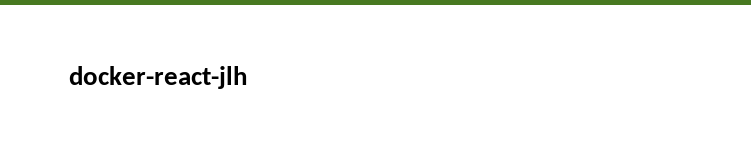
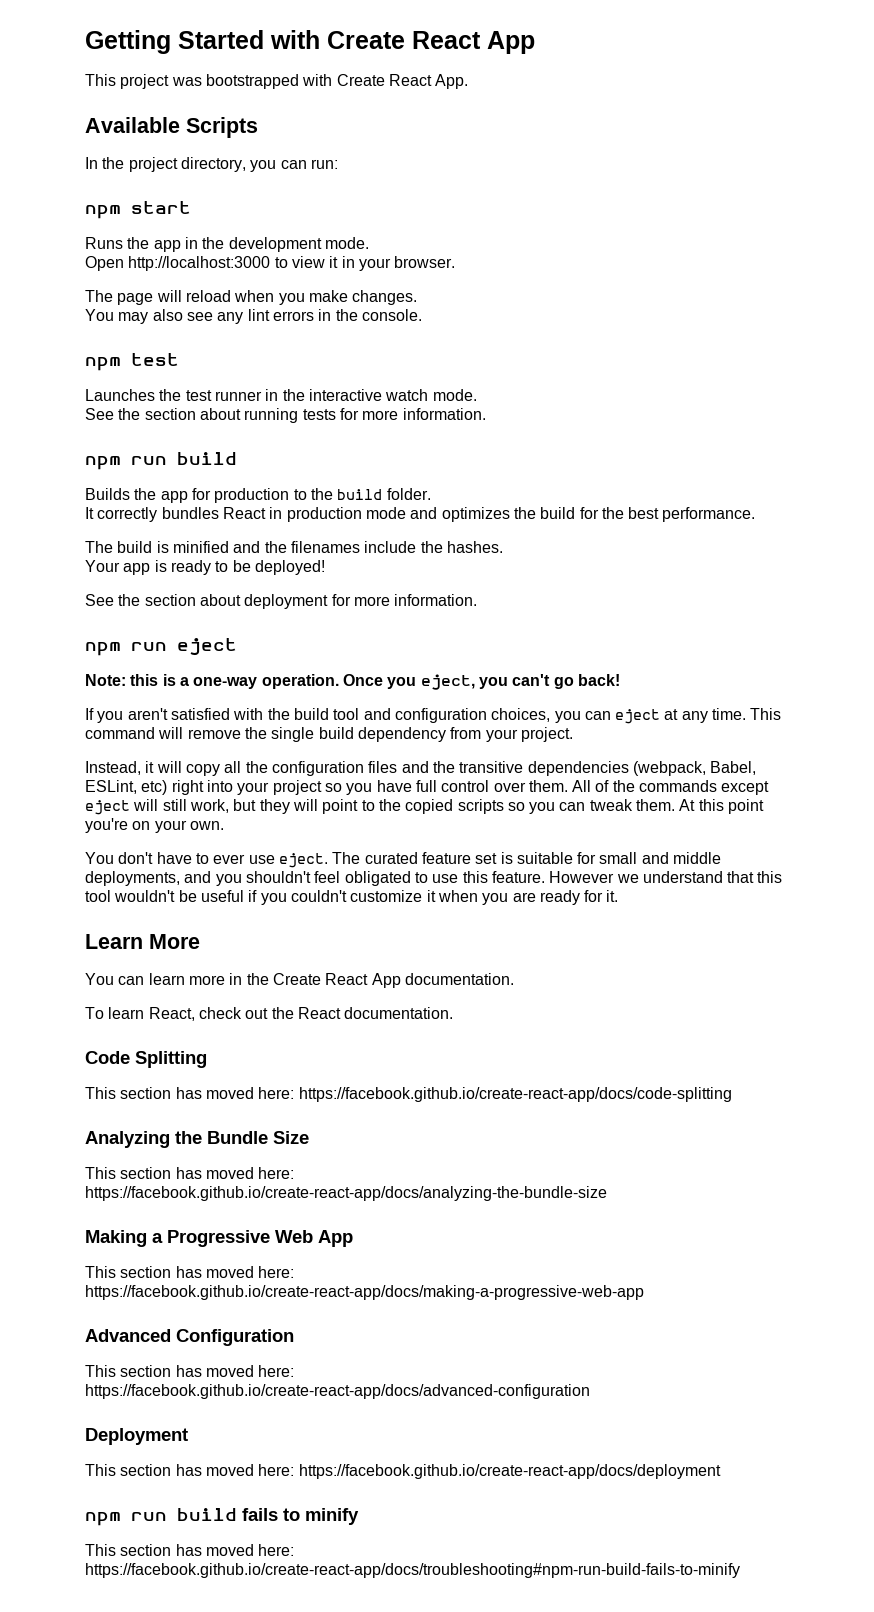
- docker-react-jlh
+ Getting Started with Create React App
+ This project was bootstrapped with Create React App.
+ Available Scripts
+ In the project directory, you can run:
+ npm start
+ Runs the app in the development mode.
+ Open http://localhost:3000 to view it in your browser.
+ The page will reload when you make changes.
+ You may also see any lint errors in the console.
+ npm test
+ Launches the test runner in the interactive watch mode.
+ See the section about running tests for more information.
+ npm run build
+ Builds the app for production to the build folder.
+ It correctly bundles React in production mode and optimizes the build for the best performance.
+ The build is minified and the filenames include the hashes.
+ Your app is ready to be deployed!
+ See the section about deployment for more information.
+ npm run eject
+ Note: this is a one-way operation. Once you eject, you can't go back!
+ If you aren't satisfied with the build tool and configuration choices, you can eject at any time. This command will remove the single build dependency from your project.
+ Instead, it will copy all the configuration files and the transitive dependencies (webpack, Babel, ESLint, etc) right into your project so you have full control over them. All of the commands except eject will still work, but they will point to the copied scripts so you can tweak them. At this point you're on your own.
+ You don't have to ever use eject. The curated feature set is suitable for small and middle deployments, and you shouldn't feel obligated to use this feature. However we understand that this tool wouldn't be useful if you couldn't customize it when you are ready for it.
+ Learn More
+ You can learn more in the Create React App documentation.
+ To learn React, check out the React documentation.
+ Code Splitting
+ This section has moved here: https://facebook.github.io/create-react-app/docs/code-splitting
+ Analyzing the Bundle Size
+ This section has moved here: https://facebook.github.io/create-react-app/docs/analyzing-the-bundle-size
+ Making a Progressive Web App
+ This section has moved here: https://facebook.github.io/create-react-app/docs/making-a-progressive-web-app
+ Advanced Configuration
+ This section has moved here: https://facebook.github.io/create-react-app/docs/advanced-configuration
+ Deployment
+ This section has moved here: https://facebook.github.io/create-react-app/docs/deployment
+ npm run build fails to minify
+ This section has moved here: https://facebook.github.io/create-react-app/docs/troubleshooting#npm-run-build-fails-to-minify

